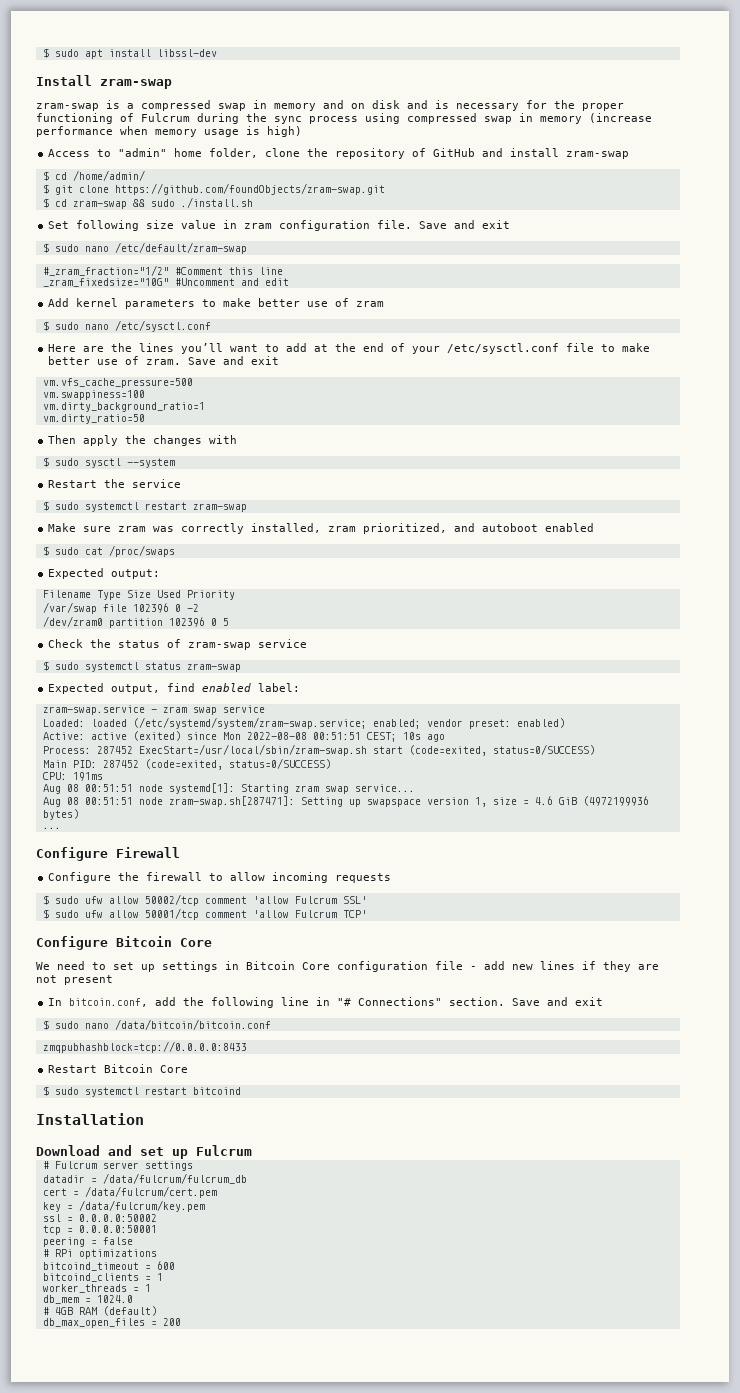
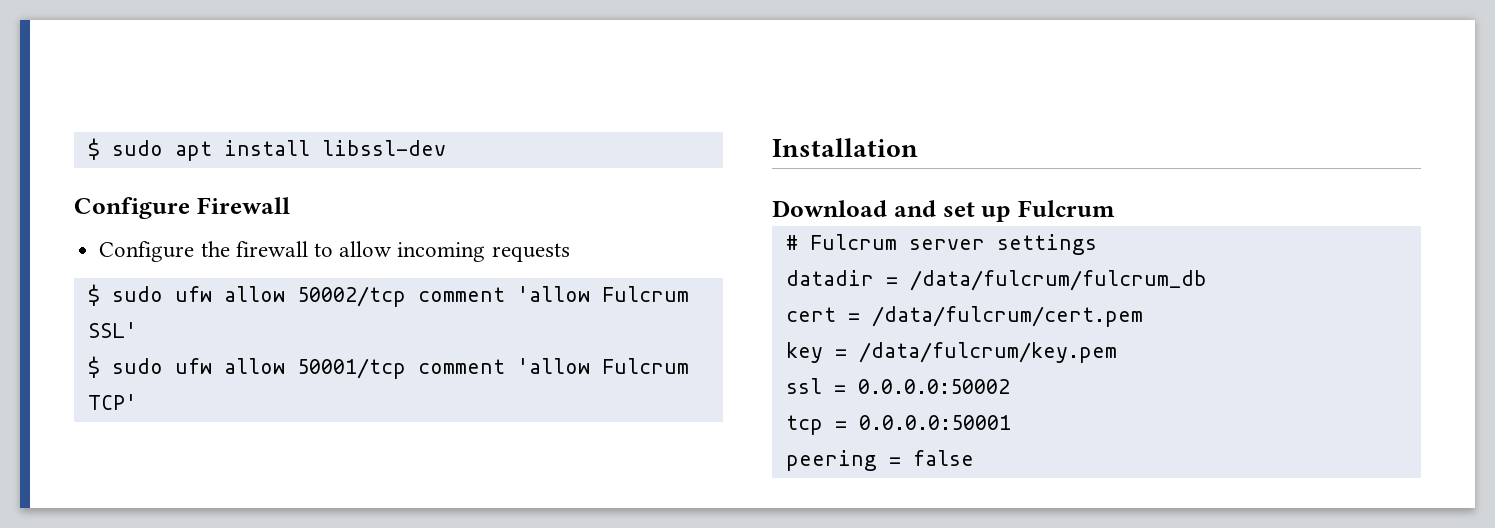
- Install zram-swap
- zram-swap is a compressed swap in memory and on disk and is necessary for the proper functioning of Fulcrum during the sync process using compressed swap in memory (increase performance when memory usage is high)
- Access to "admin" home folder, clone the repository of GitHub and install zram-swap
- $ cd /home/admin/
- $ git clone https://github.com/foundObjects/zram-swap.git
- $ cd zram-swap && sudo ./install.sh
- Set following size value in zram configuration file. Save and exit
- $ sudo nano /etc/default/zram-swap
- #_zram_fraction="1/2" #Comment this line
- _zram_fixedsize="10G" #Uncomment and edit
- Add kernel parameters to make better use of zram
- $ sudo nano /etc/sysctl.conf
- Here are the lines you’ll want to add at the end of your /etc/sysctl.conf file to make better use of zram. Save and exit
- vm.vfs_cache_pressure=500
- vm.swappiness=100
- vm.dirty_background_ratio=1
- vm.dirty_ratio=50
- Then apply the changes with
- $ sudo sysctl --system
- Restart the service
- $ sudo systemctl restart zram-swap
- Make sure zram was correctly installed, zram prioritized, and autoboot enabled
- $ sudo cat /proc/swaps
- Expected output:
- Filename Type Size Used Priority
- /var/swap file 102396 0 -2
- /dev/zram0 partition 102396 0 5
- Check the status of zram-swap service
- $ sudo systemctl status zram-swap
- Expected output, find enabled label:
- zram-swap.service - zram swap service
- Loaded: loaded (/etc/systemd/system/zram-swap.service; enabled; vendor preset: enabled)
- Active: active (exited) since Mon 2022-08-08 00:51:51 CEST; 10s ago
- Process: 287452 ExecStart=/usr/local/sbin/zram-swap.sh start (code=exited, status=0/SUCCESS)
- Main PID: 287452 (code=exited, status=0/SUCCESS)
- CPU: 191ms
- Aug 08 00:51:51 node systemd[1]: Starting zram swap service...
- Aug 08 00:51:51 node zram-swap.sh[287471]: Setting up swapspace version 1, size = 4.6 GiB (4972199936 bytes)
- ...
- Configure Bitcoin Core
- We need to set up settings in Bitcoin Core configuration file - add new lines if they are not present
- In bitcoin.conf, add the following line in "# Connections" section. Save and exit
- $ sudo nano /data/bitcoin/bitcoin.conf
- zmqpubhashblock=tcp://0.0.0.0:8433
- Restart Bitcoin Core
- $ sudo systemctl restart bitcoind
- # RPi optimizations
- bitcoind_timeout = 600
- bitcoind_clients = 1
- worker_threads = 1
- db_mem = 1024.0
- # 4GB RAM (default)
- db_max_open_files = 200

